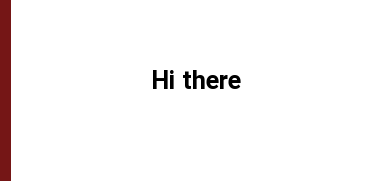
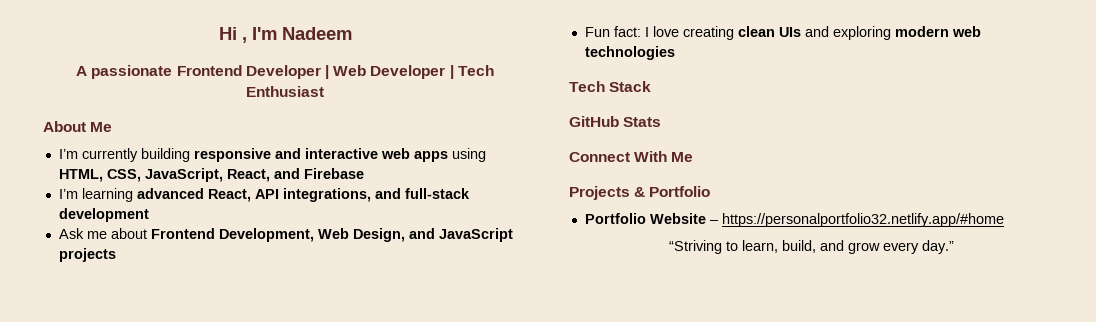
- Hi there
+ Hi , I'm Nadeem
+ A passionate Frontend Developer | Web Developer | Tech Enthusiast
+ About Me
+ I’m currently building responsive and interactive web apps using HTML, CSS, JavaScript, React, and Firebase
+ I’m learning advanced React, API integrations, and full-stack development
+ Ask me about Frontend Development, Web Design, and JavaScript projects
+ Fun fact: I love creating clean UIs and exploring modern web technologies
+ Tech Stack
+ GitHub Stats
+ Connect With Me
+ Projects & Portfolio
+ Portfolio Website – https://personalportfolio32.netlify.app/#home
+ “Striving to learn, build, and grow every day.”

